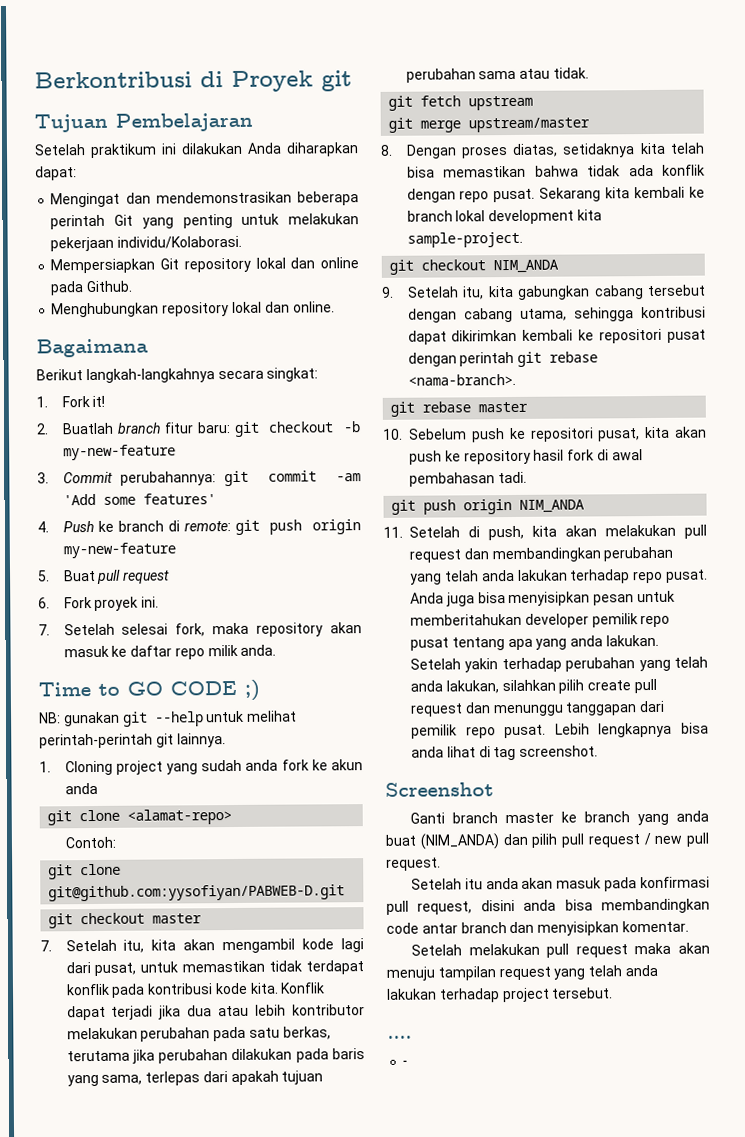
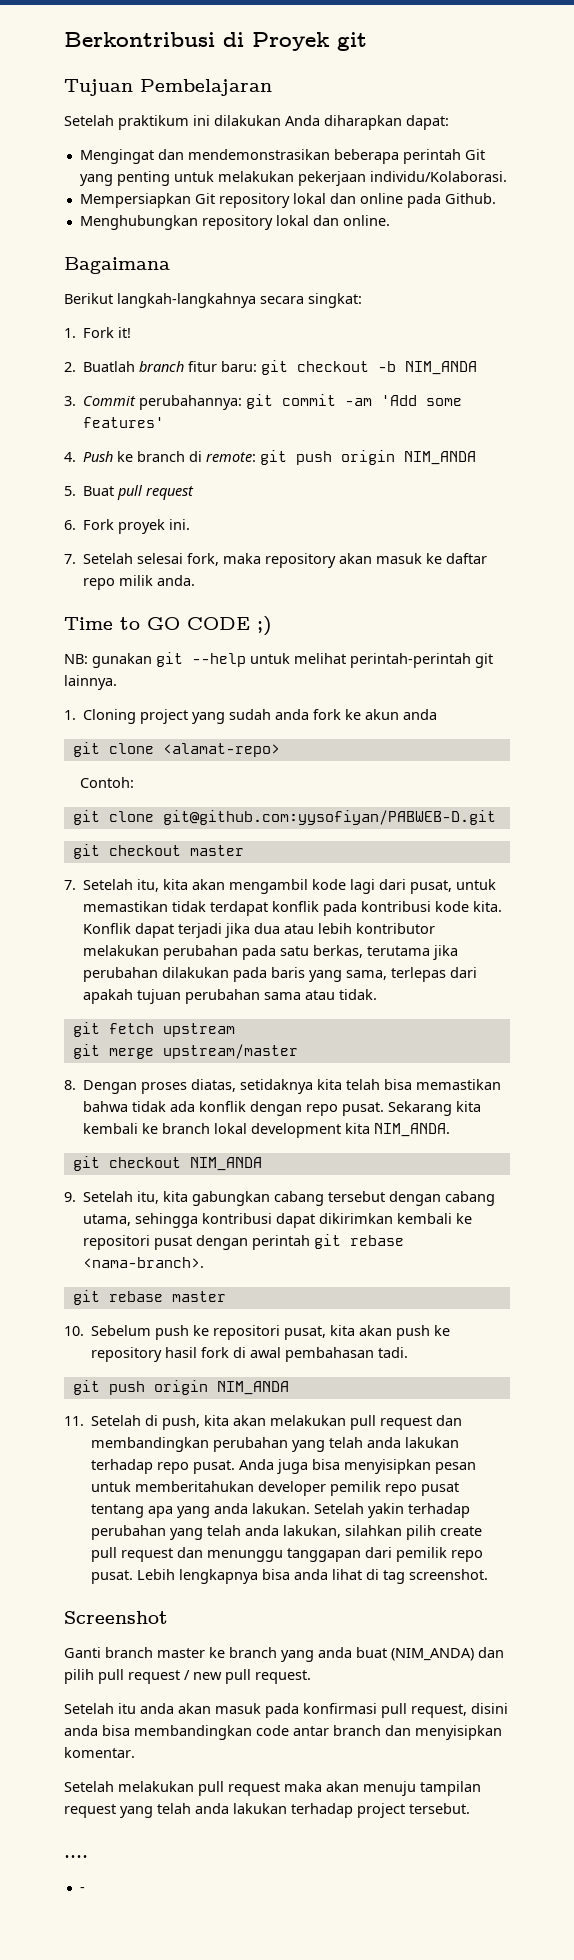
- 2. Buatlah branch fitur baru: git checkout -b my-new-feature
+ 2. Buatlah branch fitur baru: git checkout -b NIM_ANDA
- 4. Push ke branch di remote: git push origin my-new-feature
+ 4. Push ke branch di remote: git push origin NIM_ANDA
- Sekarang kita kembali ke branch lokal development kita sample-project.
+ Sekarang kita kembali ke branch lokal development kita NIM_ANDA.

